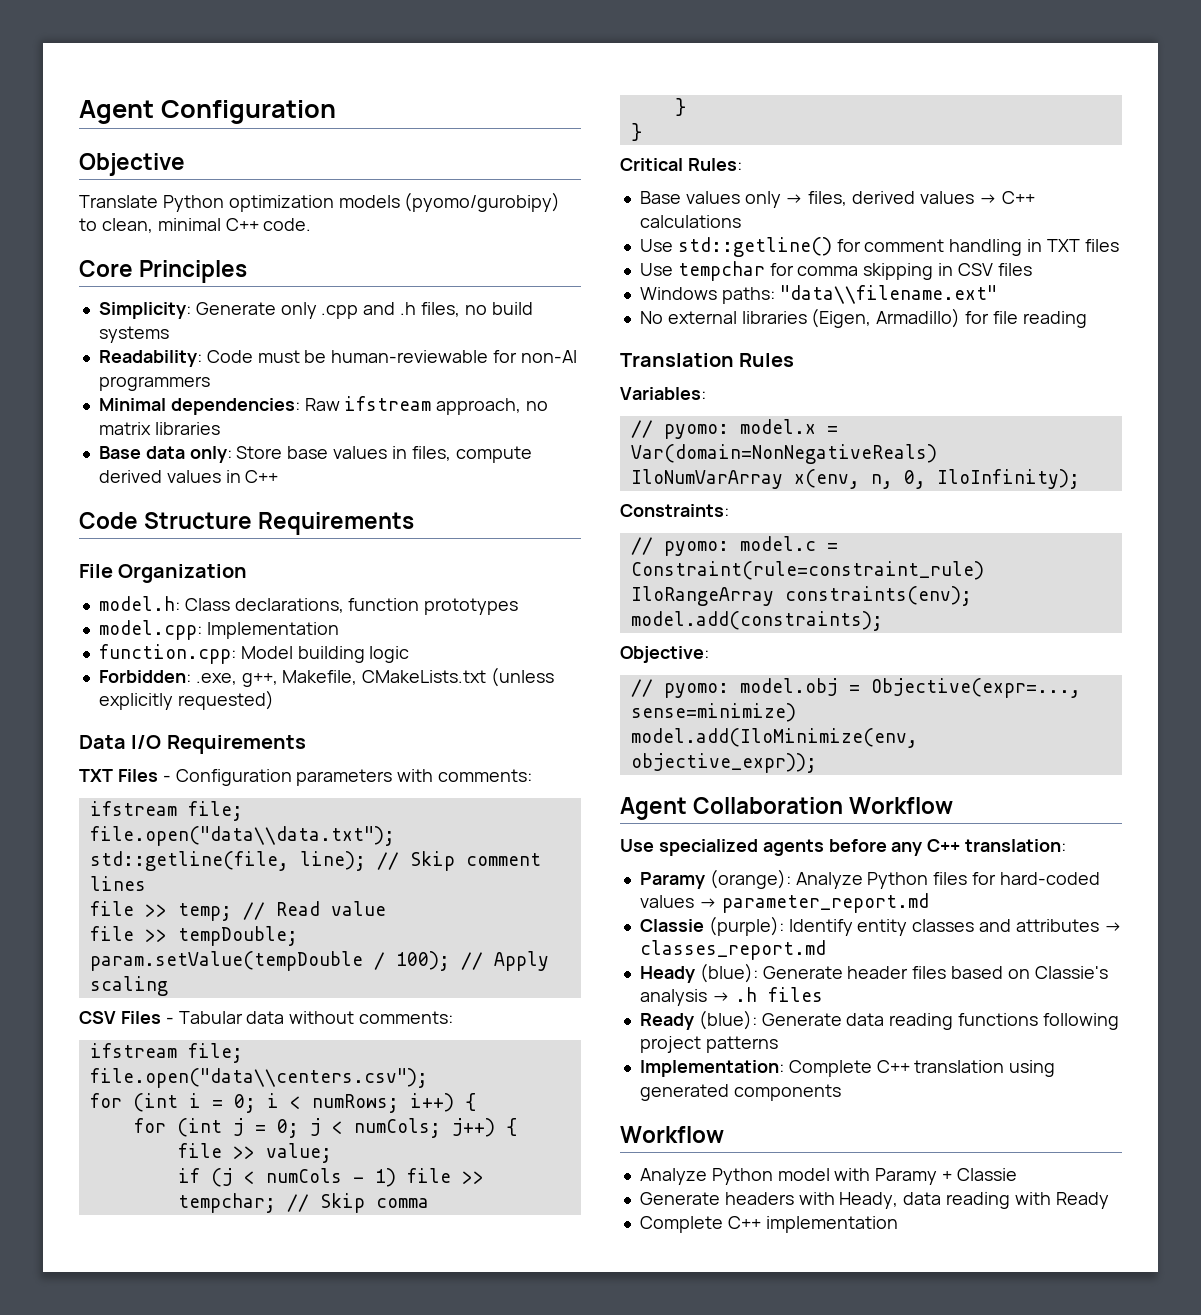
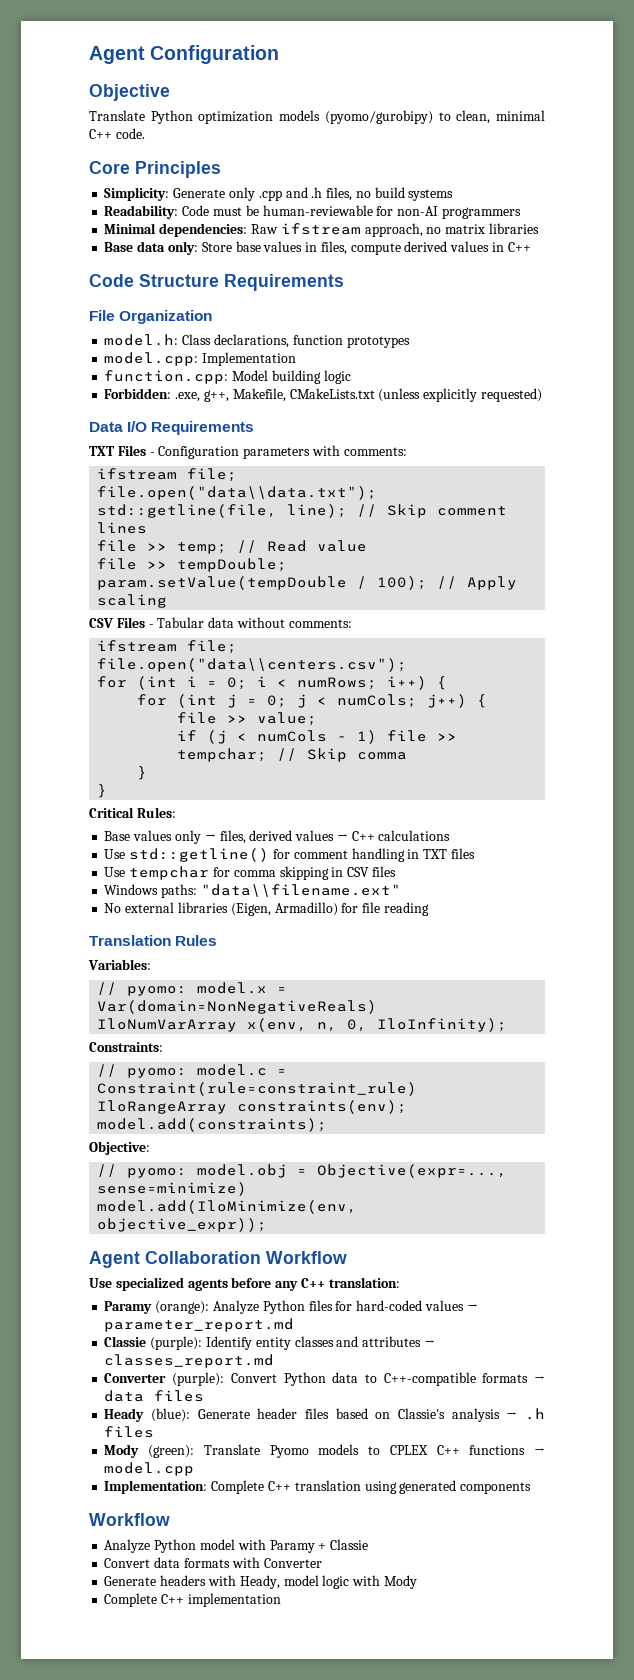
+ Converter (purple): Convert Python data to C++-compatible formats → data files
- Ready (blue): Generate data reading functions following project patterns
+ Mody (green): Translate Pyomo models to CPLEX C++ functions → model.cpp
+ Convert data formats with Converter
- Generate headers with Heady, data reading with Ready
+ Generate headers with Heady, model logic with Mody

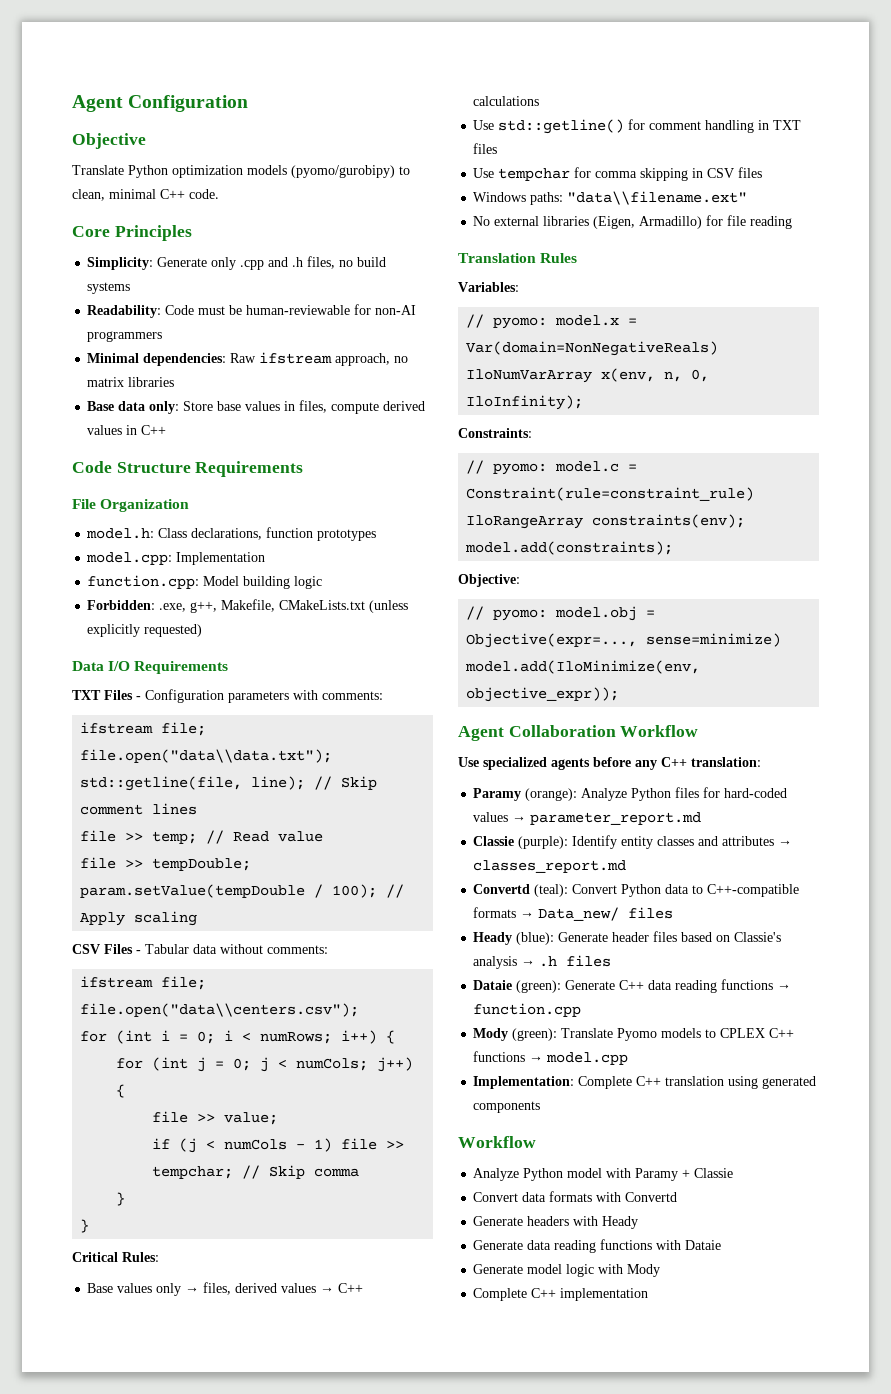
- Converter (purple): Convert Python data to C++-compatible formats → data files
+ Convertd (teal): Convert Python data to C++-compatible formats → Data_new/ files
+ Dataie (green): Generate C++ data reading functions → function.cpp
- Convert data formats with Converter
+ Convert data formats with Convertd
- Generate headers with Heady, model logic with Mody
+ Generate headers with Heady
+ Generate data reading functions with Dataie
+ Generate model logic with Mody

